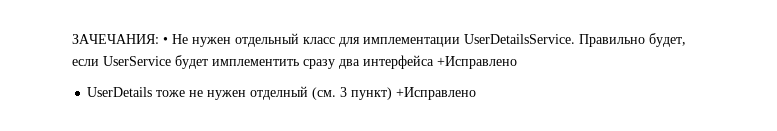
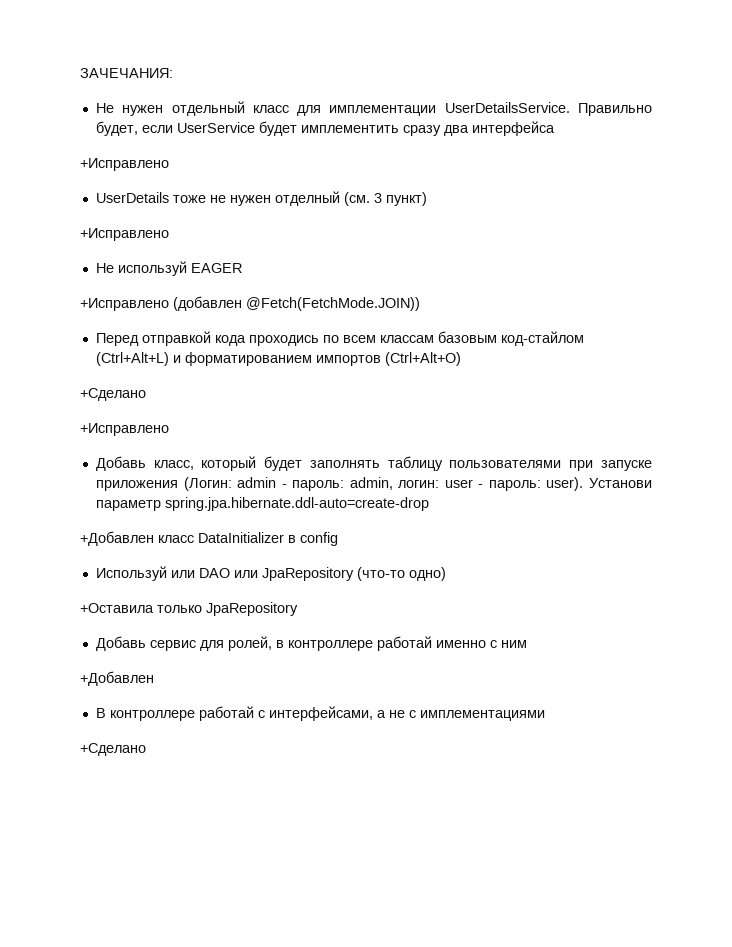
- ЗАЧЕЧАНИЯ: • Не нужен отдельный класс для имплементации UserDetailsService.
+ ЗАЧЕЧАНИЯ:
+ Не нужен отдельный класс для имплементации UserDetailsService.
- Правильно будет, если UserService будет имплементить сразу два интерфейса +Исправлено
+ Правильно будет, если UserService будет имплементить сразу два интерфейса
+ +Исправлено
- UserDetails тоже не нужен отделный (см. 3 пункт) +Исправлено
+ UserDetails тоже не нужен отделный (см. 3 пункт)
+ +Исправлено
+ Не используй EAGER
+ +Исправлено (добавлен @Fetch(FetchMode.JOIN))
+ Перед отправкой кода проходись по всем классам базовым код-стайлом (Ctrl+Alt+L) и форматированием импортов (Ctrl+Alt+O)
+ +Сделано
+ +Исправлено
+ Добавь класс, который будет заполнять таблицу пользователями при запуске приложения (Логин: admin - пароль: admin, логин: user - пароль: user). Установи параметр spring.jpa.hibernate.ddl-auto=create-drop
+ +Добавлен класс DataInitializer в config
+ Используй или DAO или JpaRepository (что-то одно)
+ +Оставила только JpaRepository
+ Добавь сервис для ролей, в контроллере работай именно с ним
+ +Добавлен
+ В контроллере работай с интерфейсами, а не с имплементациями
+ +Сделано

